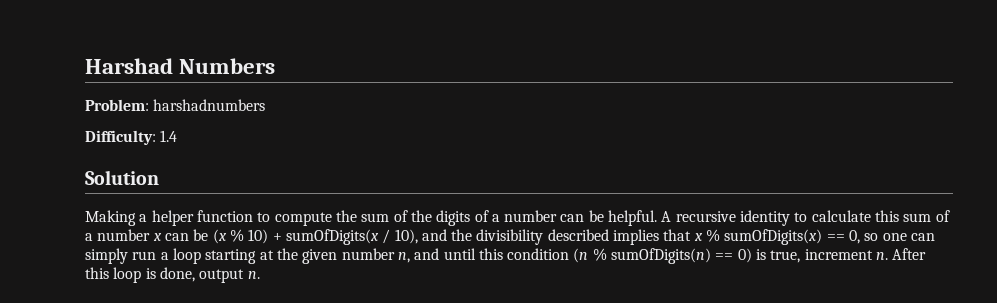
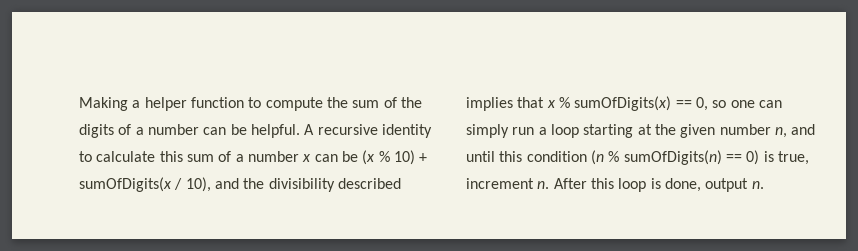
- Harshad Numbers
- Problem: harshadnumbers
- Difficulty: 1.4
- Solution

